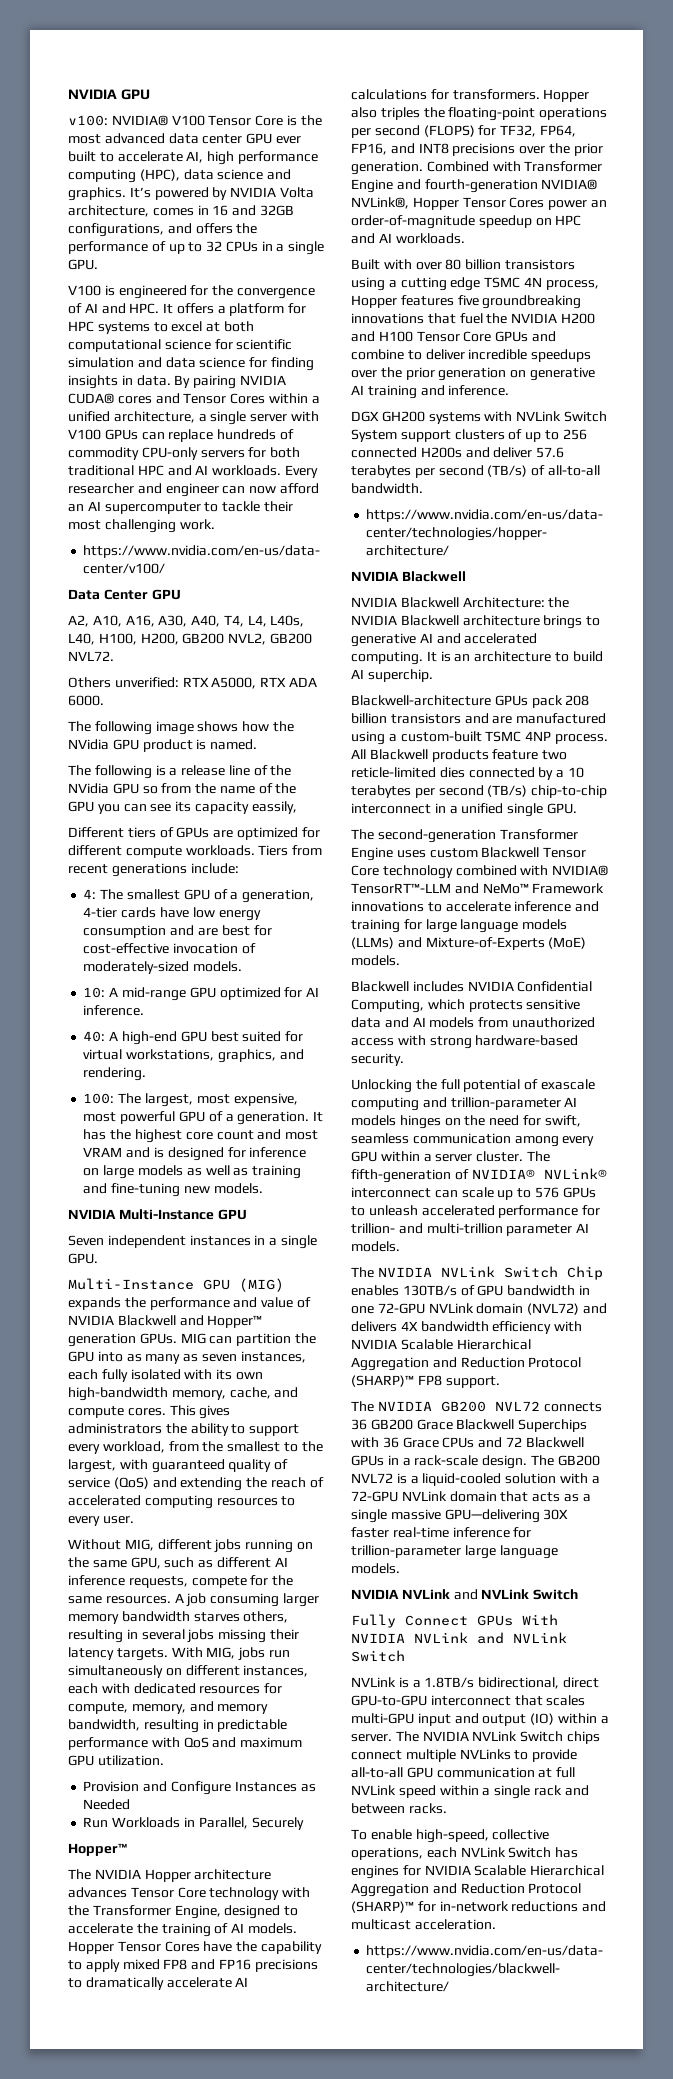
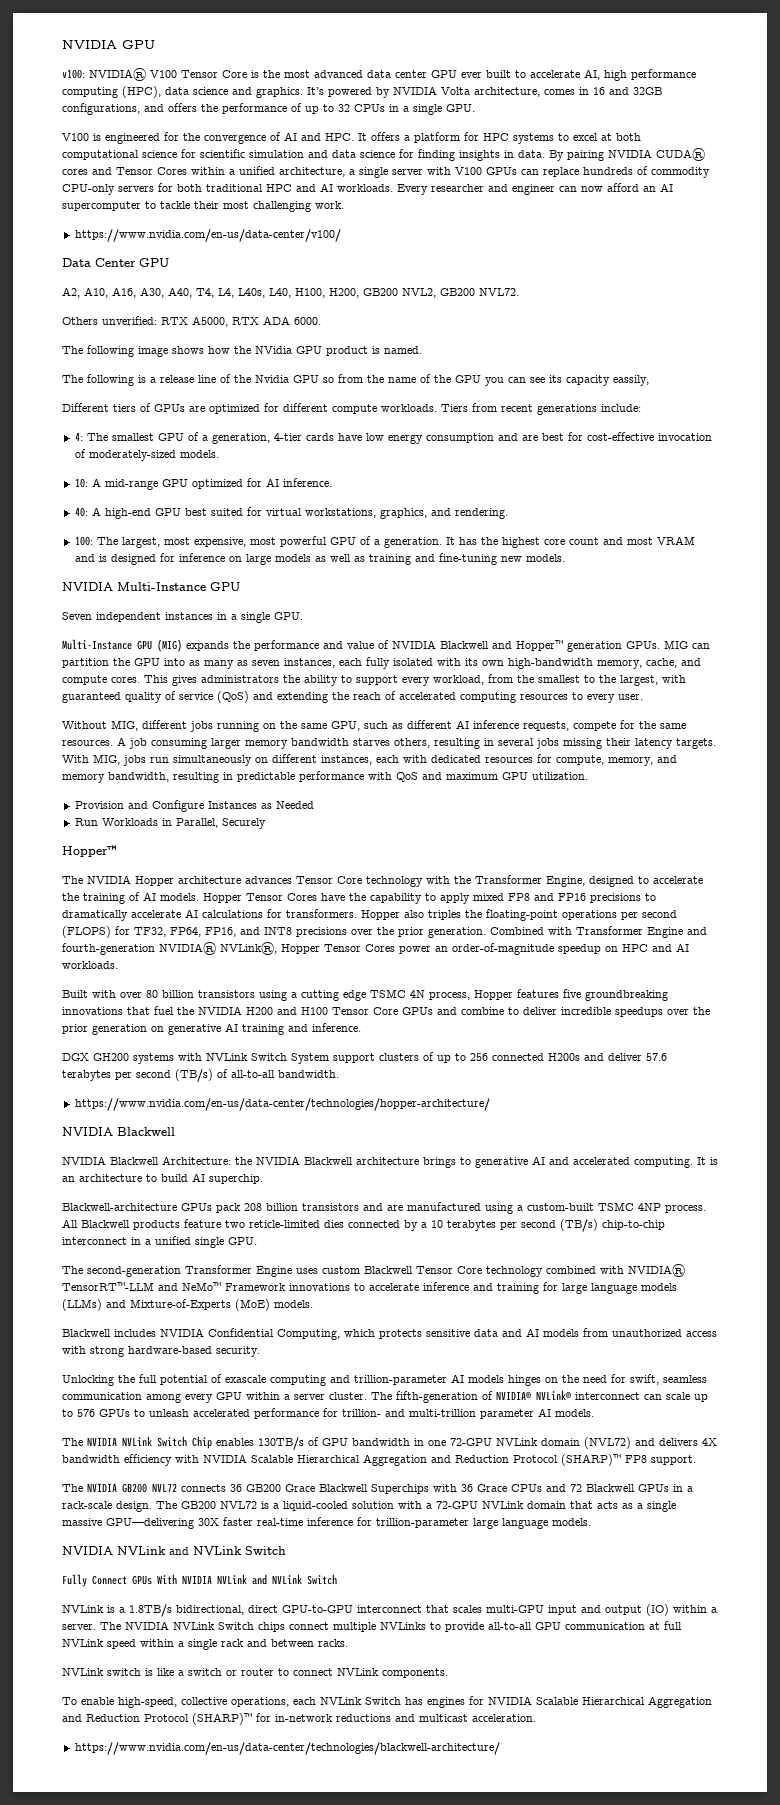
- The following is a release line of the NVidia GPU so from the name of the GPU you can see its capacity eassily,
+ The following is a release line of the Nvidia GPU so from the name of the GPU you can see its capacity eassily,
+ NVLink switch is like a switch or router to connect NVLink components.

